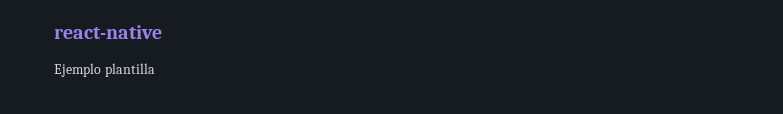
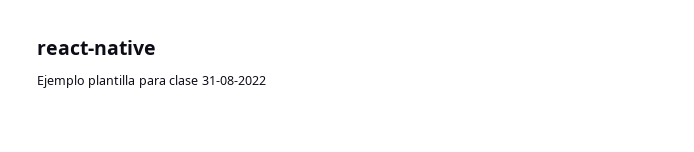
- Ejemplo plantilla
+ Ejemplo plantilla para clase 31-08-2022

